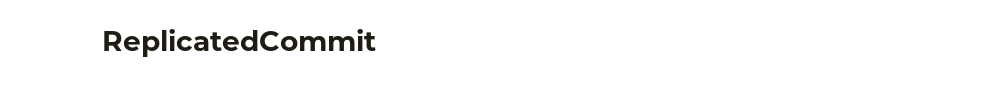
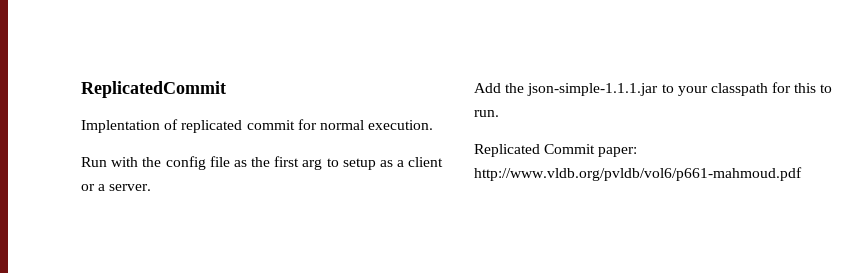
+ Implentation of replicated commit for normal execution.
+ Run with the config file as the first arg to setup as a client or a server.
+ Add the json-simple-1.1.1.jar to your classpath for this to run.
+ Replicated Commit paper: http://www.vldb.org/pvldb/vol6/p661-mahmoud.pdf

